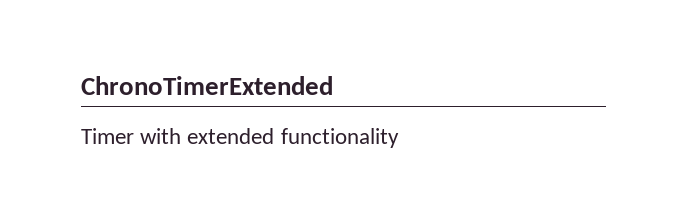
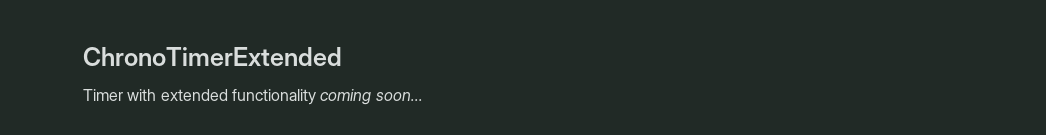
- Timer with extended functionality
+ Timer with extended functionality coming soon...

